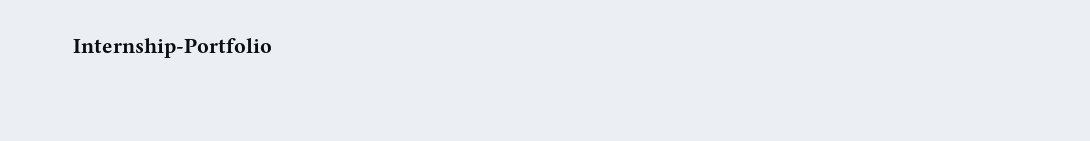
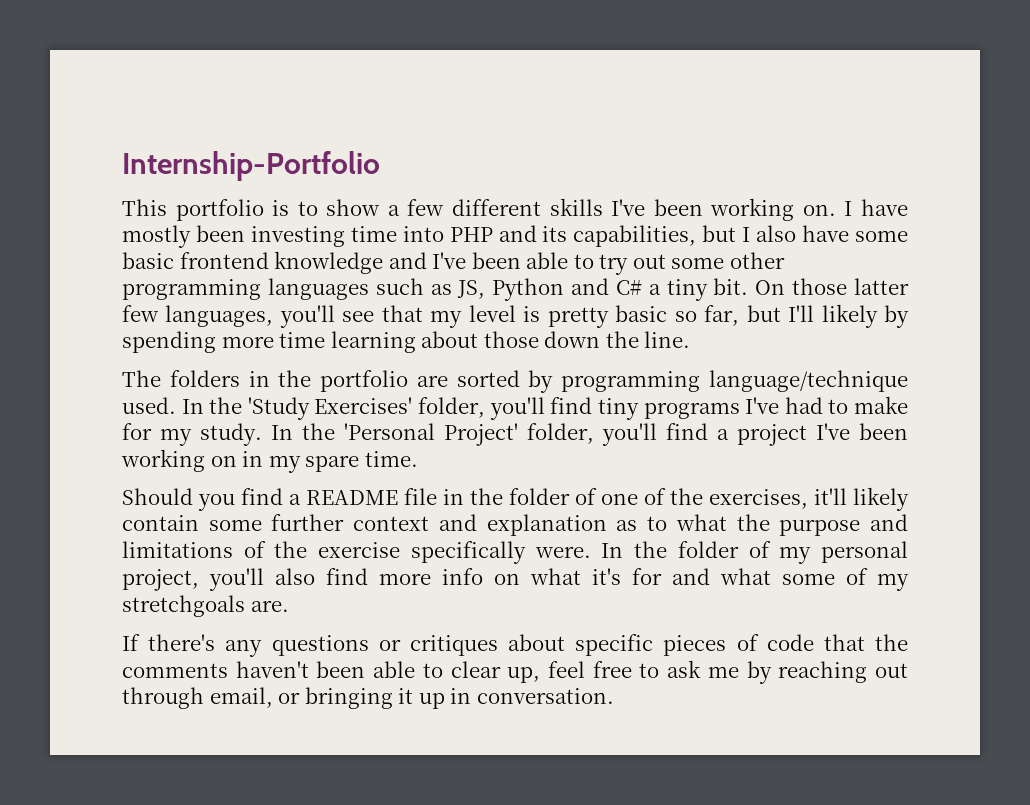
+ This portfolio is to show a few different skills I've been working on. I have mostly been investing time into PHP and its capabilities, but I also have some basic frontend knowledge and I've been able to try out some other programming languages such as JS, Python and C# a tiny bit. On those latter few languages, you'll see that my level is pretty basic so far, but I'll likely by spending more time learning about those down the line.
+ The folders in the portfolio are sorted by programming language/technique used. In the 'Study Exercises' folder, you'll find tiny programs I've had to make for my study. In the 'Personal Project' folder, you'll find a project I've been working on in my spare time.
+ Should you find a README file in the folder of one of the exercises, it'll likely contain some further context and explanation as to what the purpose and limitations of the exercise specifically were. In the folder of my personal project, you'll also find more info on what it's for and what some of my stretchgoals are.
+ If there's any questions or critiques about specific pieces of code that the comments haven't been able to clear up, feel free to ask me by reaching out through email, or bringing it up in conversation.

